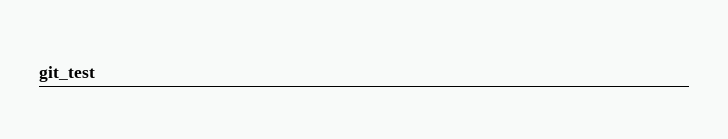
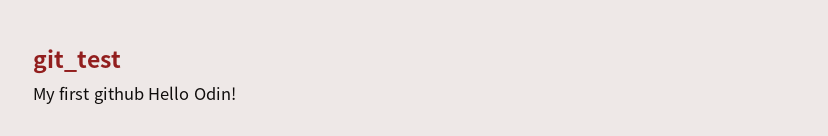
+ My first github Hello Odin!

